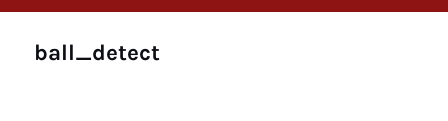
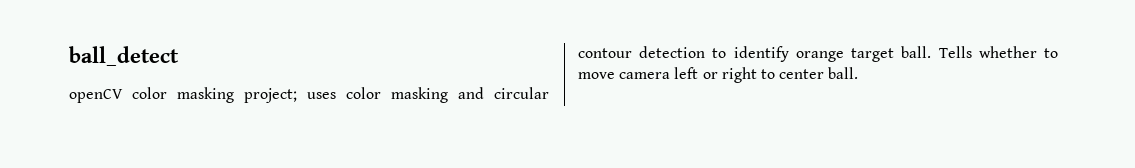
+ openCV color masking project; uses color masking and circular contour detection to identify orange target ball. Tells whether to move camera left or right to center ball.

